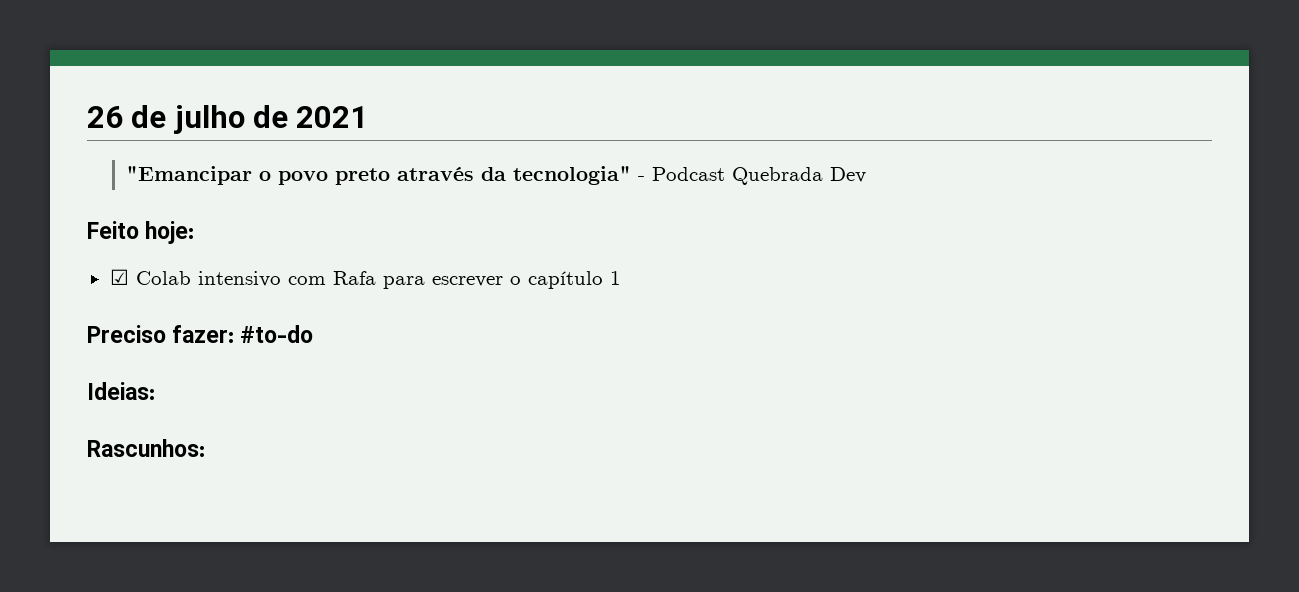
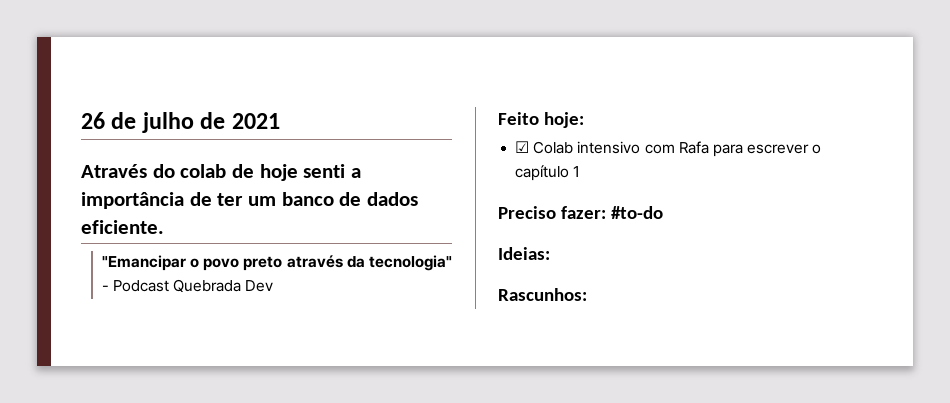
+ Através do colab de hoje senti a importância de ter um banco de dados eficiente.

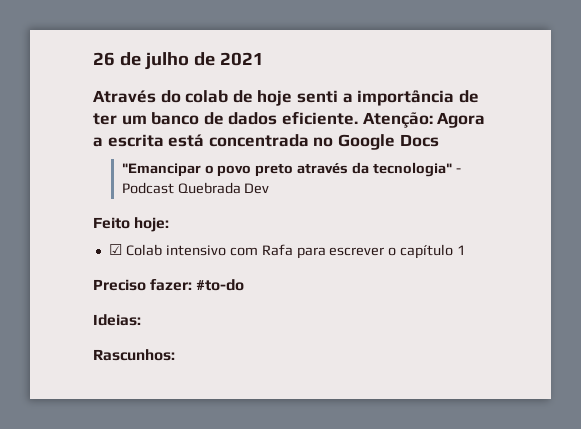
+ Atenção: Agora a escrita está concentrada no Google Docs

